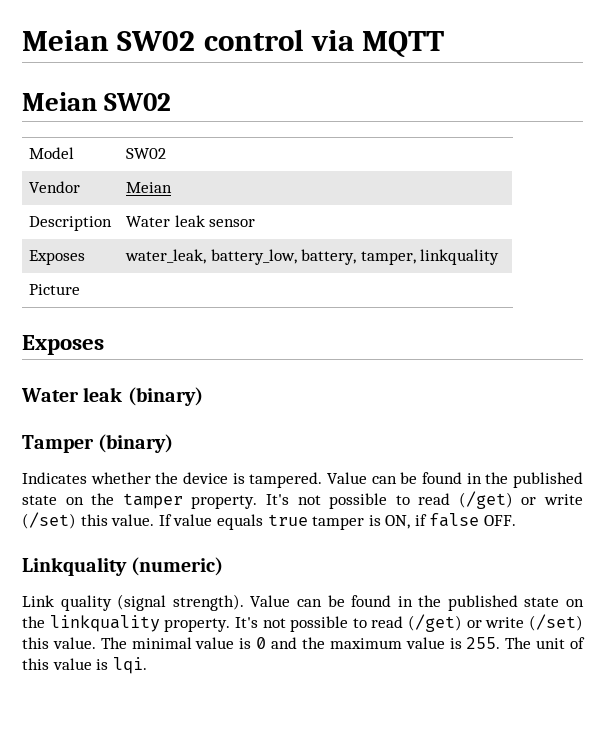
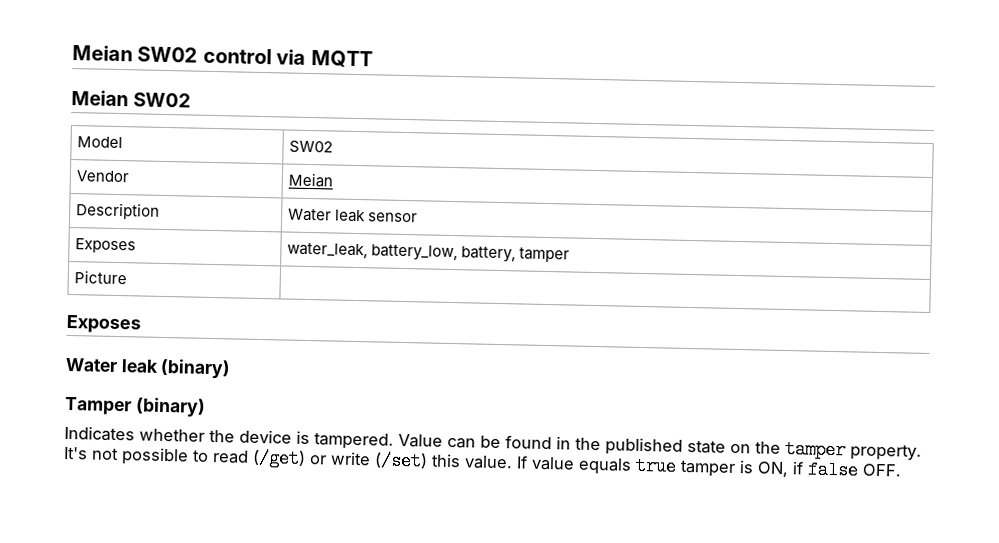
- Exposes | water_leak, battery_low, battery, tamper, linkquality
+ Exposes | water_leak, battery_low, battery, tamper
- Linkquality (numeric)
- Link quality (signal strength). Value can be found in the published state on the linkquality property. It's not possible to read (/get) or write (/set) this value. The minimal value is 0 and the maximum value is 255. The unit of this value is lqi.

